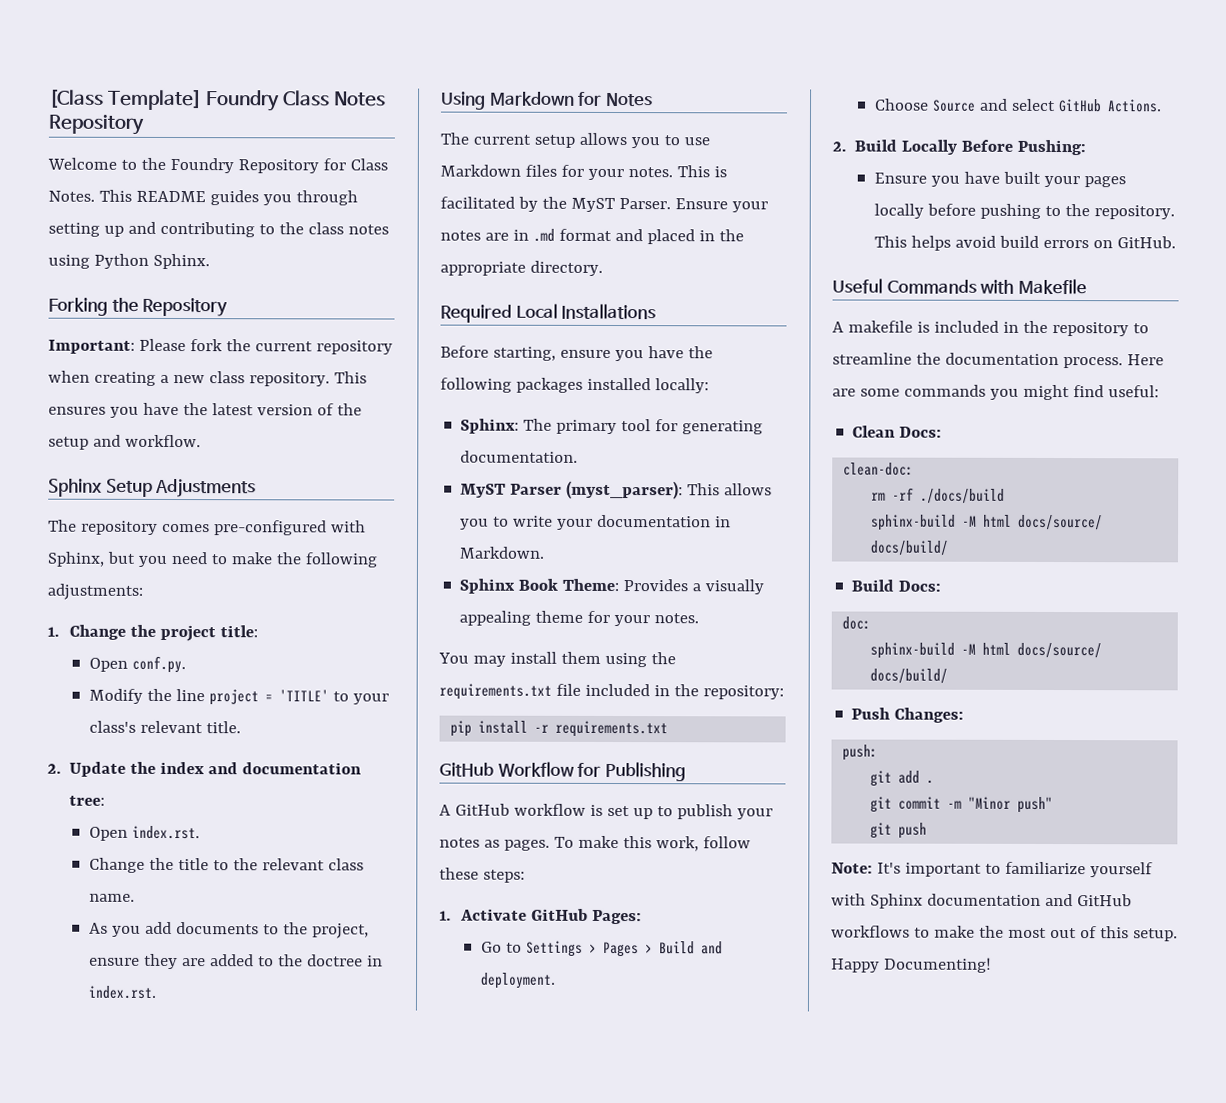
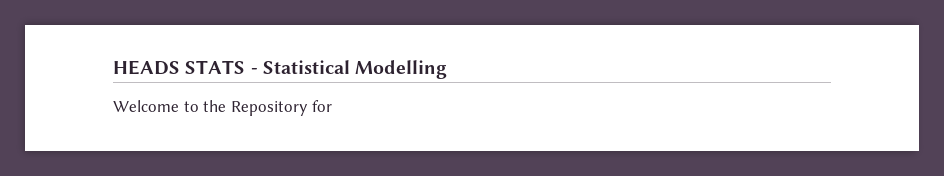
- [Class Template] Foundry Class Notes Repository
+ HEADS STATS - Statistical Modelling
- Welcome to the Foundry Repository for Class Notes. This README guides you through setting up and contributing to the class notes using Python Sphinx.
- Forking the Repository
- Important: Please fork the current repository when creating a new class repository. This ensures you have the latest version of the setup and workflow.
- Sphinx Setup Adjustments
- The repository comes pre-configured with Sphinx, but you need to make the following adjustments:
- 1. Change the project title:
- Open conf.py.
- Modify the line project = 'TITLE' to your class's relevant title.
- 2. Update the index and documentation tree:
- Open index.rst.
- Change the title to the relevant class name.
- As you add documents to the project, ensure they are added to the doctree in index.rst.
- Using Markdown for Notes
- The current setup allows you to use Markdown files for your notes. This is facilitated by the MyST Parser. Ensure your notes are in .md format and placed in the appropriate directory.
- Required Local Installations
- Before starting, ensure you have the following packages installed locally:
- Sphinx: The primary tool for generating documentation.
- MyST Parser (myst_parser): This allows you to write your documentation in Markdown.
- Sphinx Book Theme: Provides a visually appealing theme for your notes.
- You may install them using the requirements.txt file included in the repository:
- pip install -r requirements.txt
- GitHub Workflow for Publishing
- A GitHub workflow is set up to publish your notes as pages. To make this work, follow these steps:
- 1. Activate GitHub Pages:
- Go to Settings > Pages > Build and deployment.
- Choose Source and select GitHub Actions.
- 2. Build Locally Before Pushing:
- Ensure you have built your pages locally before pushing to the repository. This helps avoid build errors on GitHub.
- Useful Commands with Makefile
- A makefile is included in the repository to streamline the documentation process. Here are some commands you might find useful:
- Clean Docs:
- clean-doc:
- rm -rf ./docs/build
- sphinx-build -M html docs/source/ docs/build/
- Build Docs:
- doc:
- sphinx-build -M html docs/source/ docs/build/
- Push Changes:
- push:
- git add .
- git commit -m "Minor push"
- git push
- Note: It's important to familiarize yourself with Sphinx documentation and GitHub workflows to make the most out of this setup. Happy Documenting!
+ Welcome to the Repository for

